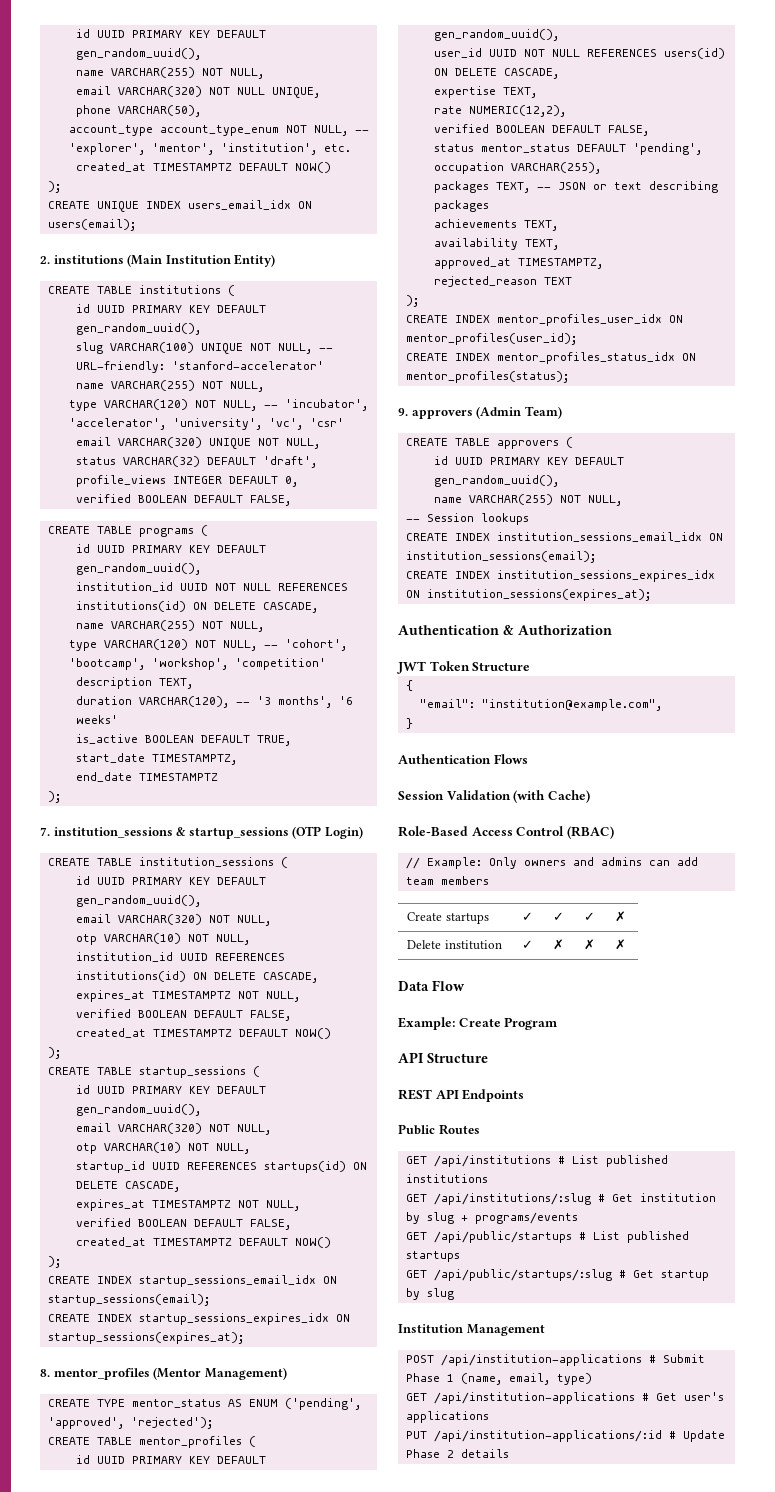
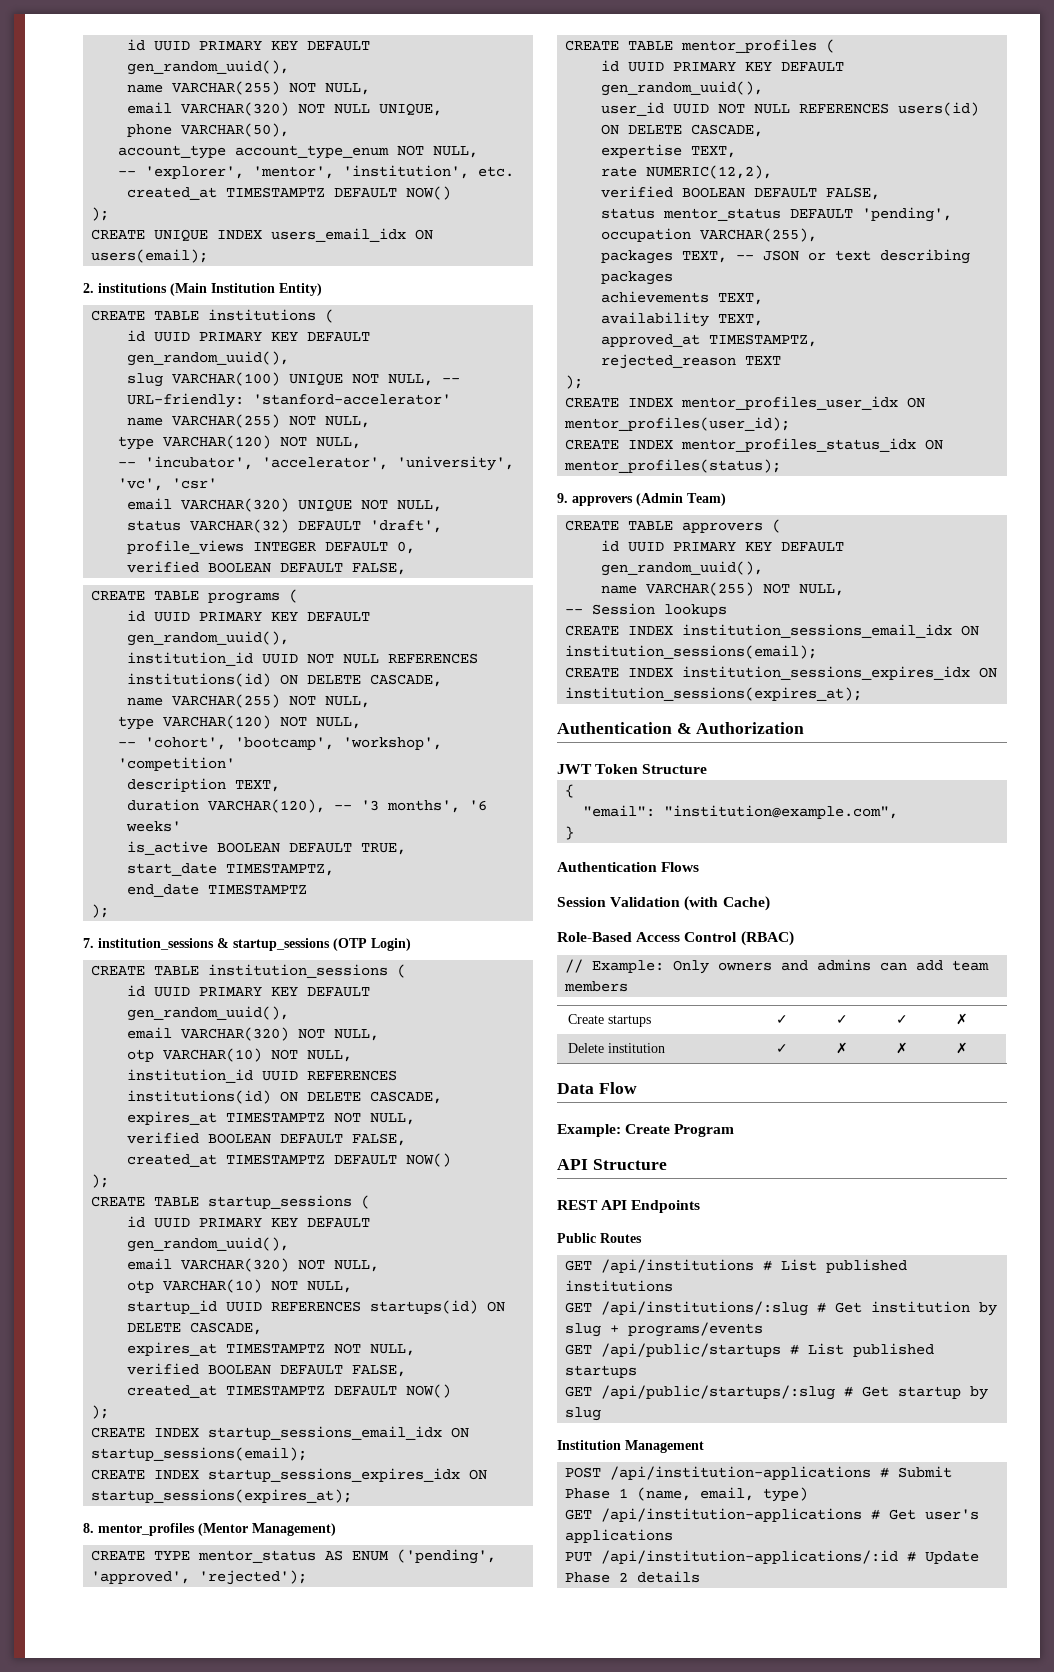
- account_type account_type_enum NOT NULL, -- 'explorer', 'mentor', 'institution', etc.
+ account_type account_type_enum NOT NULL,
+ -- 'explorer', 'mentor', 'institution', etc.
  slug VARCHAR(100) UNIQUE NOT NULL, -- URL-friendly: 'stanford-accelerator'
  name VARCHAR(255) NOT NULL,
- type VARCHAR(120) NOT NULL, -- 'incubator', 'accelerator', 'university', 'vc', 'csr'
+ type VARCHAR(120) NOT NULL,
+ -- 'incubator', 'accelerator', 'university', 'vc', 'csr'
  institution_id UUID NOT NULL REFERENCES institutions(id) ON DELETE CASCADE,
  name VARCHAR(255) NOT NULL,
- type VARCHAR(120) NOT NULL, -- 'cohort', 'bootcamp', 'workshop', 'competition'
+ type VARCHAR(120) NOT NULL,
+ -- 'cohort', 'bootcamp', 'workshop', 'competition'

